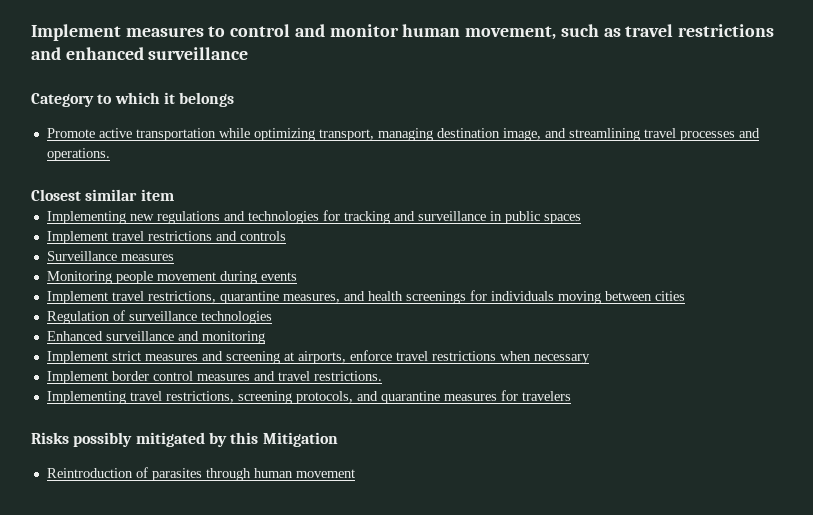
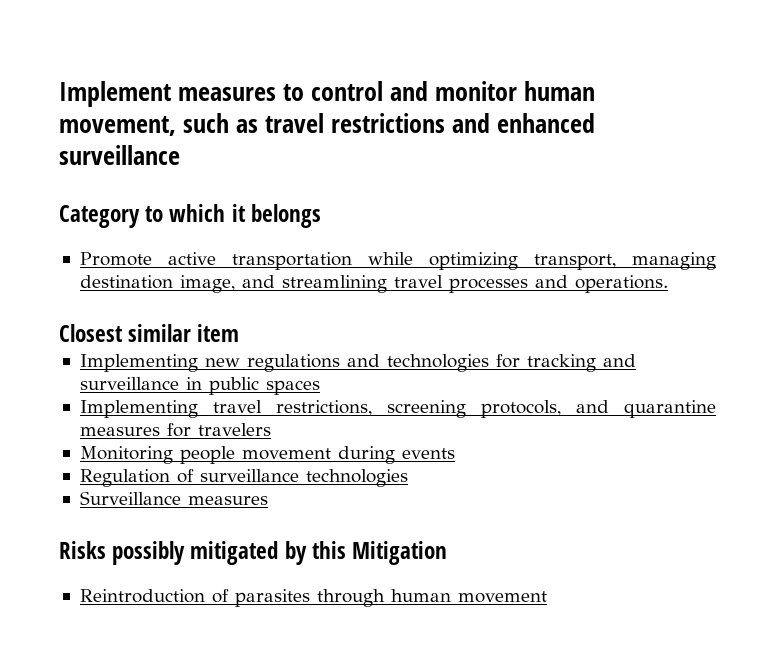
- Implement travel restrictions and controls
- Surveillance measures
- Monitoring people movement during events
- Implement travel restrictions, quarantine measures, and health screenings for individuals moving between cities
- Regulation of surveillance technologies
- Enhanced surveillance and monitoring
- Implement strict measures and screening at airports, enforce travel restrictions when necessary
- Implement border control measures and travel restrictions.
+ Monitoring people movement during events
+ Regulation of surveillance technologies
+ Surveillance measures

